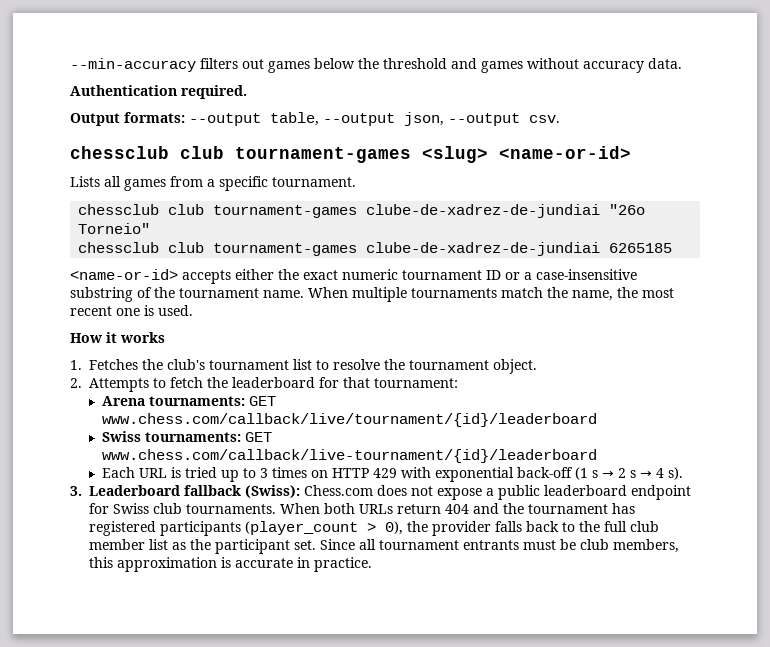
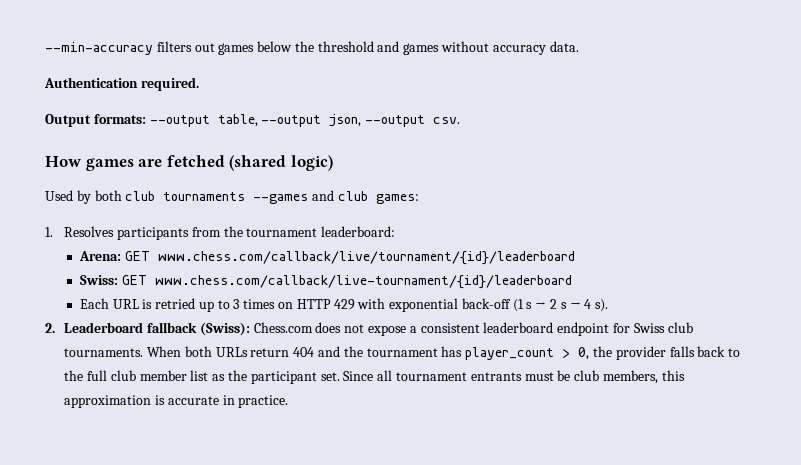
- chessclub club tournament-games <slug> <name-or-id>
- Lists all games from a specific tournament.
- chessclub club tournament-games clube-de-xadrez-de-jundiai "26o Torneio"
- chessclub club tournament-games clube-de-xadrez-de-jundiai 6265185
- <name-or-id> accepts either the exact numeric tournament ID or a case-insensitive substring of the tournament name. When multiple tournaments match the name, the most recent one is used.
- How it works
- 1. Fetches the club's tournament list to resolve the tournament object.
- 2. Attempts to fetch the leaderboard for that tournament:
- Arena tournaments: GET www.chess.com/callback/live/tournament/{id}/leaderboard
+ How games are fetched (shared logic)
+ Used by both club tournaments --games and club games:
+ 1. Resolves participants from the tournament leaderboard:
+ Arena: GET www.chess.com/callback/live/tournament/{id}/leaderboard
- Swiss tournaments: GET www.chess.com/callback/live-tournament/{id}/leaderboard
+ Swiss: GET www.chess.com/callback/live-tournament/{id}/leaderboard
- Each URL is tried up to 3 times on HTTP 429 with exponential back-off (1 s → 2 s → 4 s).
+ Each URL is retried up to 3 times on HTTP 429 with exponential back-off (1 s → 2 s → 4 s).
- 3. Leaderboard fallback (Swiss): Chess.com does not expose a public leaderboard endpoint for Swiss club tournaments.
+ 2. Leaderboard fallback (Swiss): Chess.com does not expose a consistent leaderboard endpoint for Swiss club tournaments.
- When both URLs return 404 and the tournament has registered participants (player_count > 0), the provider falls back to the full club member list as the participant set.
+ When both URLs return 404 and the tournament has player_count > 0, the provider falls back to the full club member list as the participant set.

